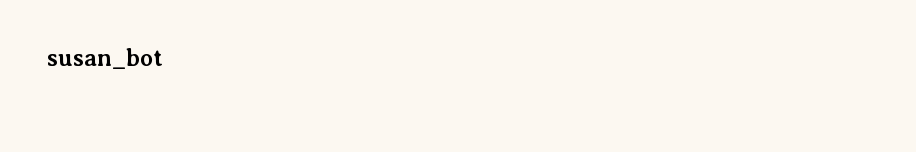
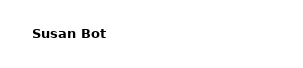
- susan_bot
+ Susan Bot

